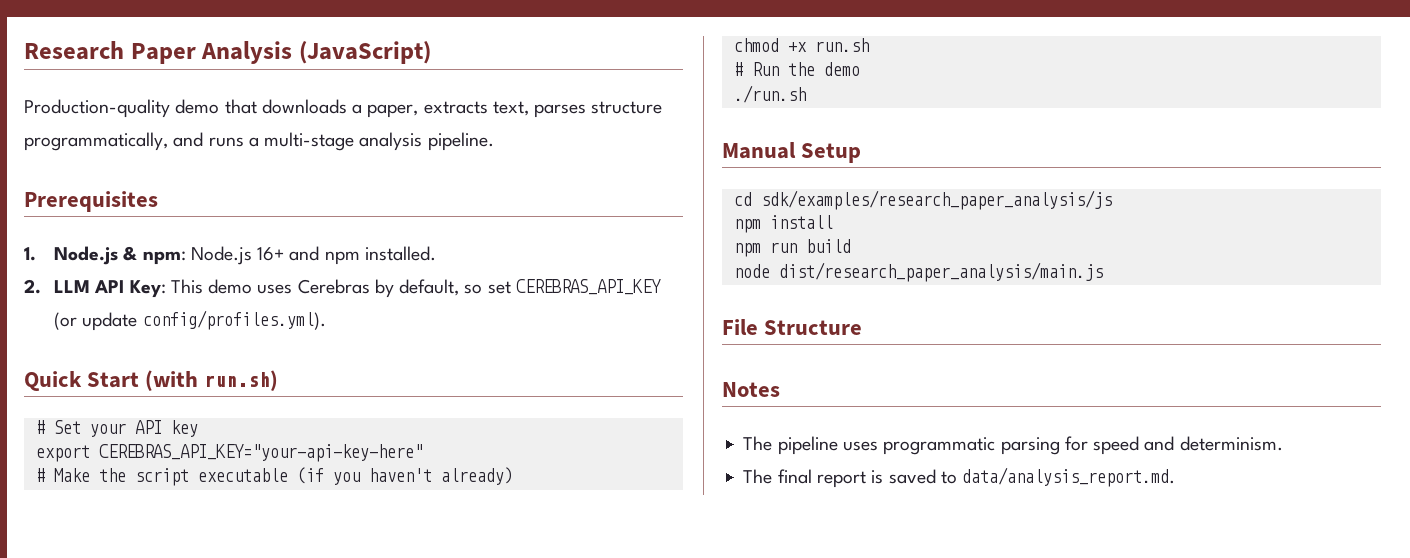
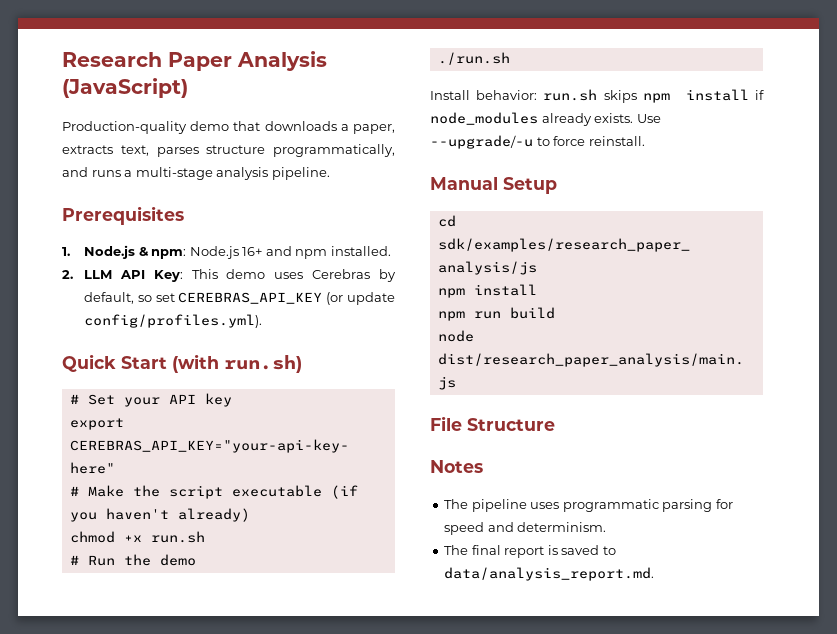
+ Install behavior: run.sh skips npm install if node_modules already exists. Use --upgrade/-u to force reinstall.

